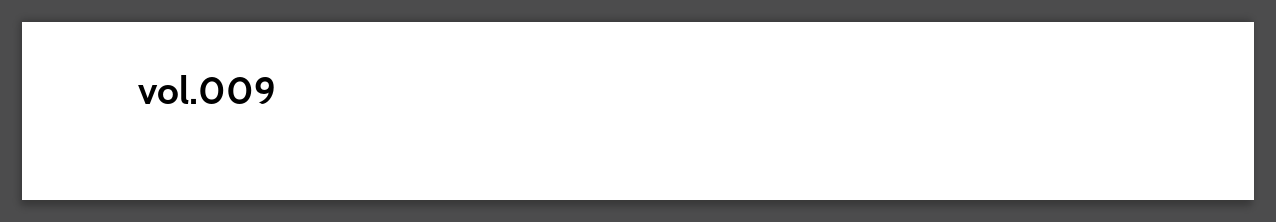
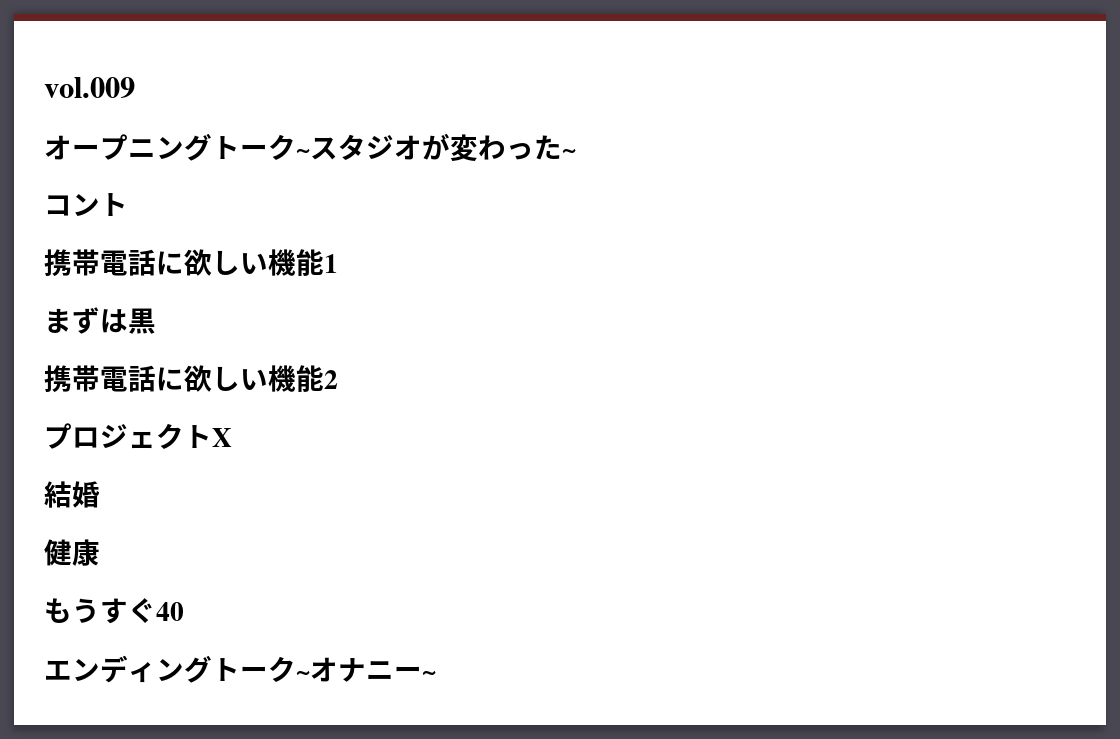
+ オープニングトーク~スタジオが変わった~
+ コント
+ 携帯電話に欲しい機能1
+ まずは黒
+ 携帯電話に欲しい機能2
+ プロジェクトX
+ 結婚
+ 健康
+ もうすぐ40
+ エンディングトーク~オナニー~

